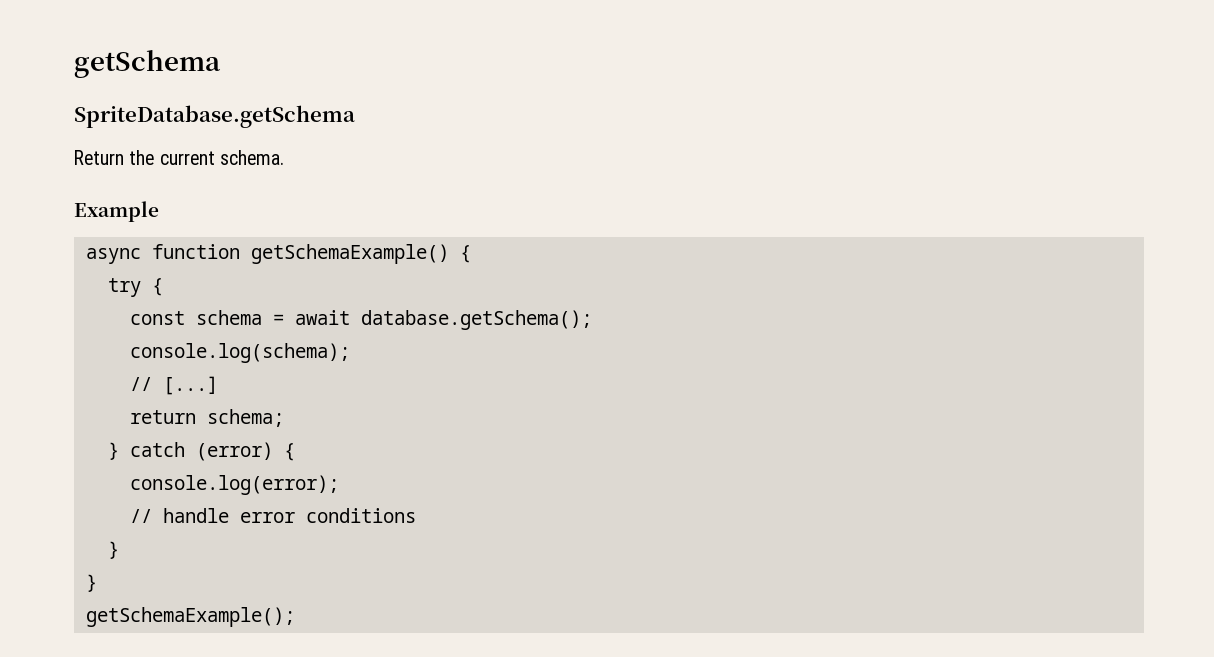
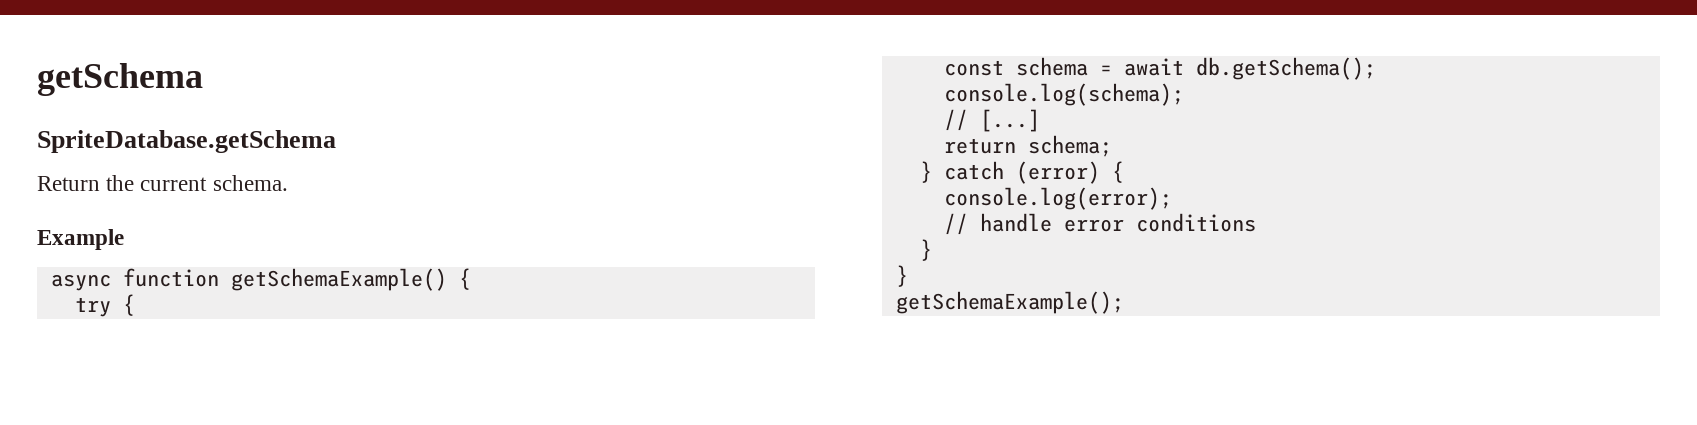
- const schema = await database.getSchema();
+ const schema = await db.getSchema();

